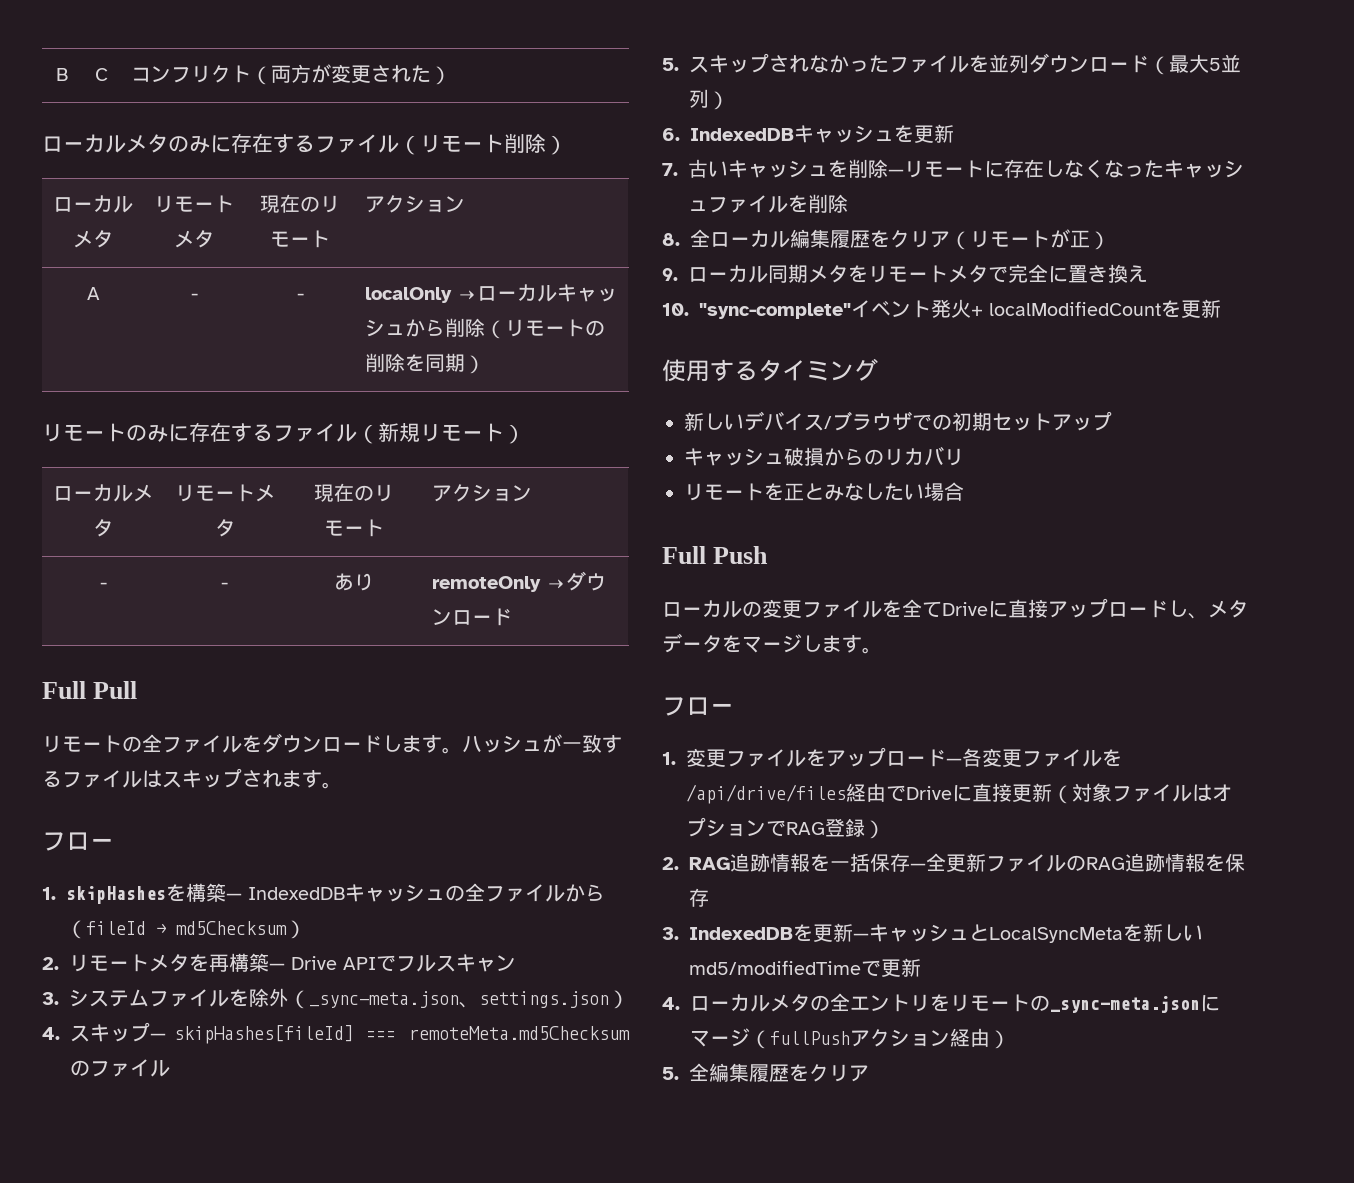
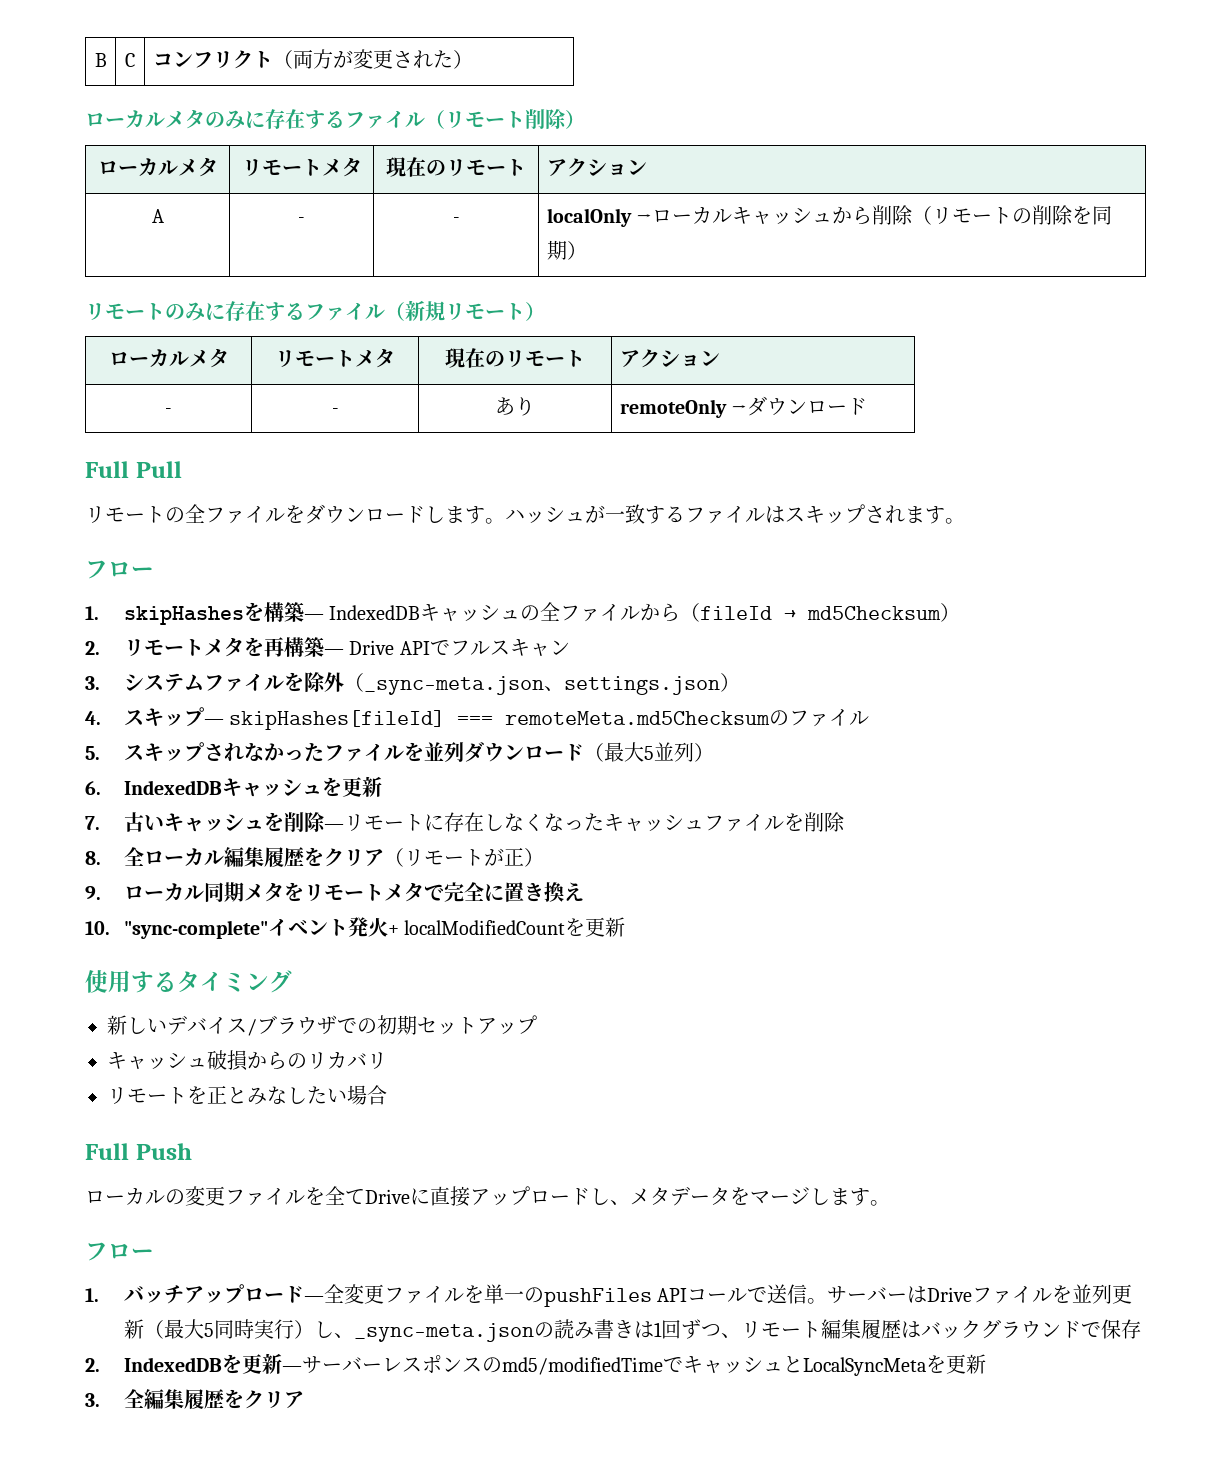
- 1.変更ファイルをアップロード—各変更ファイルを/api/drive/files経由でDriveに直接更新（対象ファイルはオプションでRAG登録）
- 2. RAG追跡情報を一括保存—全更新ファイルのRAG追跡情報を保存
+ 1.バッチアップロード—全変更ファイルを単一のpushFiles APIコールで送信。サーバーはDriveファイルを並列更新（最大5同時実行）し、_sync-meta.jsonの読み書きは1回ずつ、リモート編集履歴はバックグラウンドで保存
- 3. IndexedDBを更新—キャッシュとLocalSyncMetaを新しいmd5/modifiedTimeで更新
- 4.ローカルメタの全エントリをリモートの_sync-meta.jsonにマージ（fullPushアクション経由）
- 5.全編集履歴をクリア
+ 2. IndexedDBを更新—サーバーレスポンスのmd5/modifiedTimeでキャッシュとLocalSyncMetaを更新
+ 3.全編集履歴をクリア

